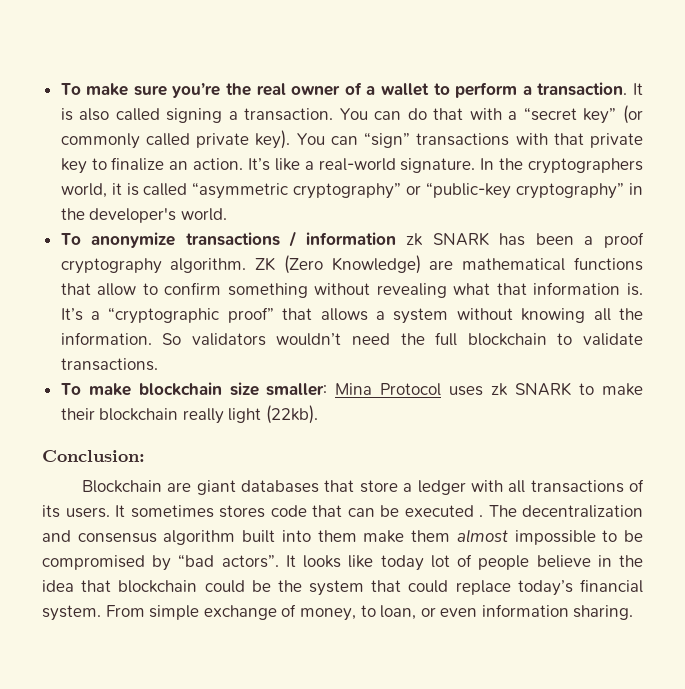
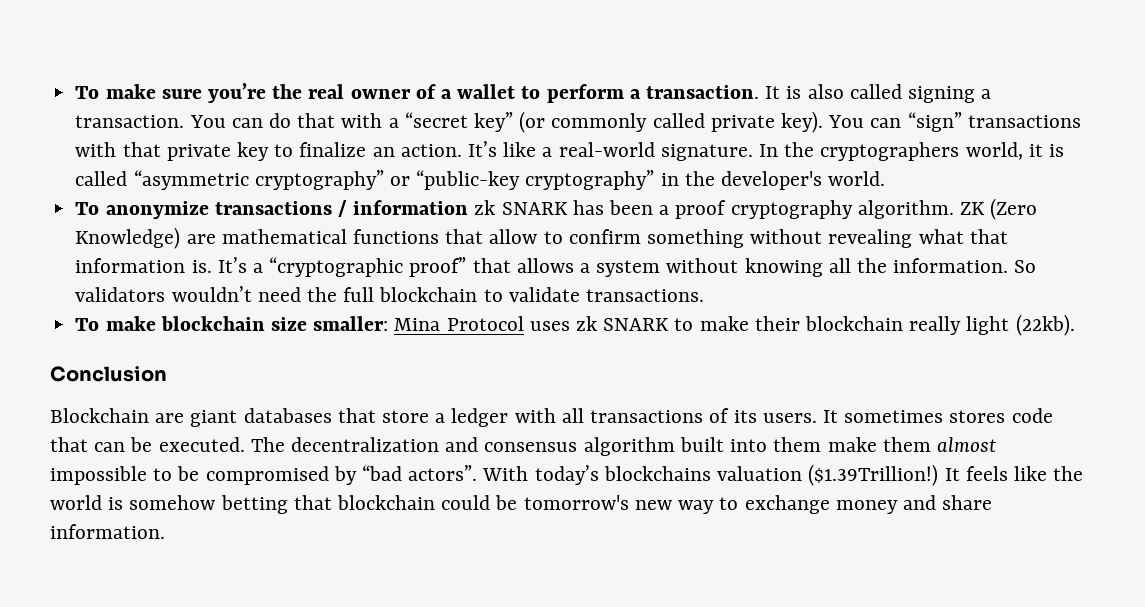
- Conclusion:
+ Conclusion
- It sometimes stores code that can be executed .
+ It sometimes stores code that can be executed.
- It looks like today lot of people believe in the idea that blockchain could be the system that could replace today’s financial system. From simple exchange of money, to loan, or even information sharing.
+ With today’s blockchains valuation ($1.39Trillion!) It feels like the world is somehow betting that blockchain could be tomorrow's new way to exchange money and share information.

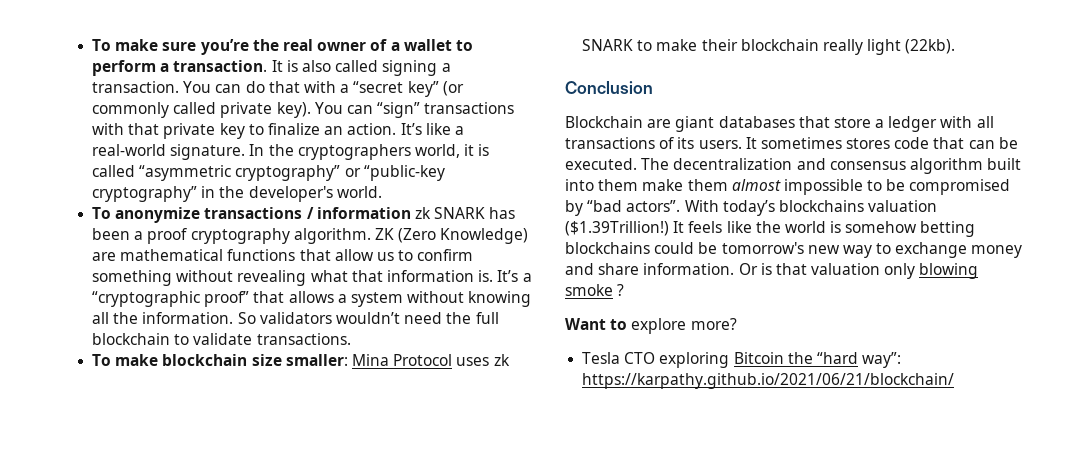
- ZK (Zero Knowledge) are mathematical functions that allow to confirm something without revealing what that information is.
+ ZK (Zero Knowledge) are mathematical functions that allow us to confirm something without revealing what that information is.
- It feels like the world is somehow betting that blockchain could be tomorrow's new way to exchange money and share information.
+ It feels like the world is somehow betting blockchains could be tomorrow's new way to exchange money and share information.
+ Or is that valuation only blowing smoke ?
+ Want to explore more?
+ Tesla CTO exploring Bitcoin the “hard way”: https://karpathy.github.io/2021/06/21/blockchain/

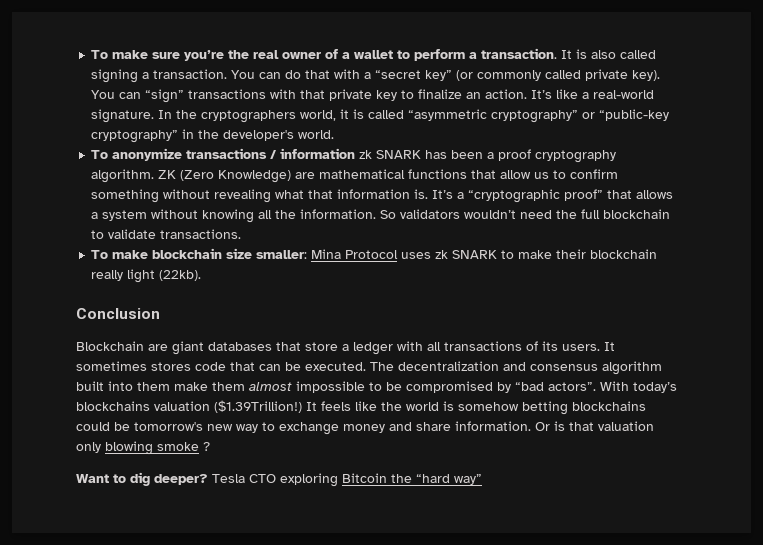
- Want to explore more?
- Tesla CTO exploring Bitcoin the “hard way”: https://karpathy.github.io/2021/06/21/blockchain/
+ Want to dig deeper? Tesla CTO exploring Bitcoin the “hard way”

